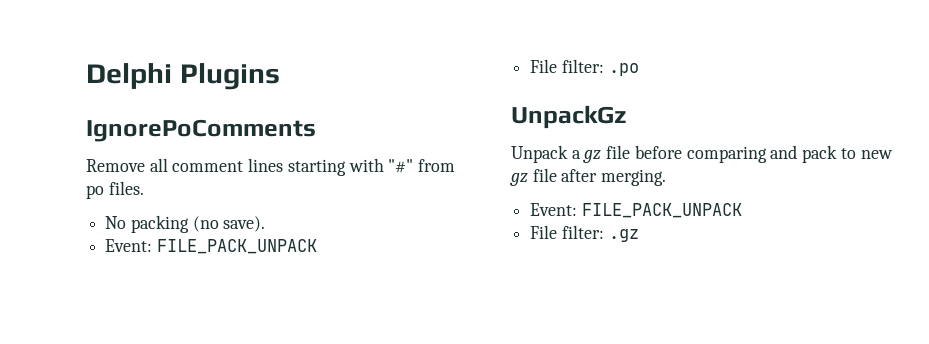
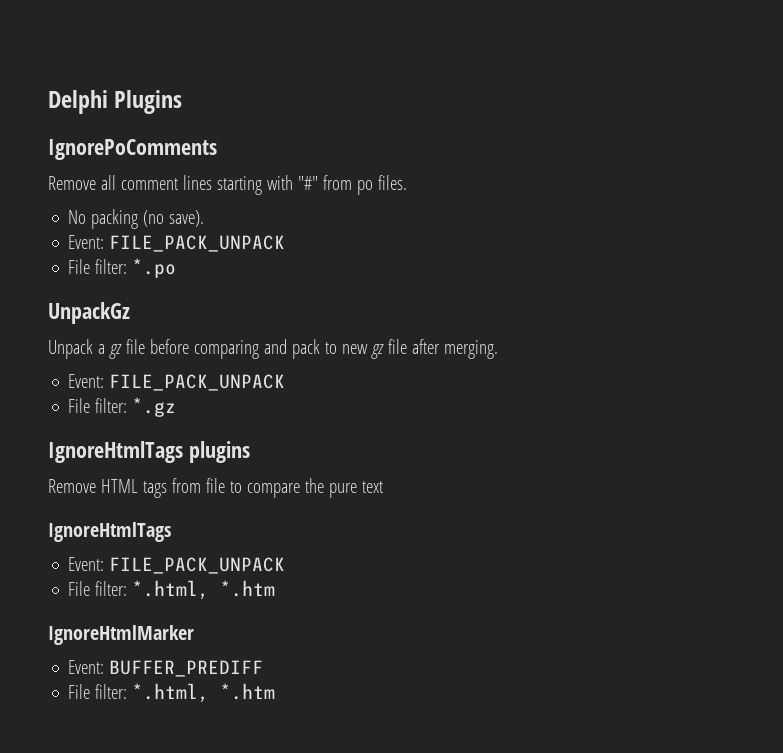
- File filter: .po
+ File filter: *.po
- File filter: .gz
+ File filter: *.gz
+ IgnoreHtmlTags plugins
+ Remove HTML tags from file to compare the pure text
+ IgnoreHtmlTags
+ Event: FILE_PACK_UNPACK
+ File filter: *.html, *.htm
+ IgnoreHtmlMarker
+ Event: BUFFER_PREDIFF
+ File filter: *.html, *.htm

